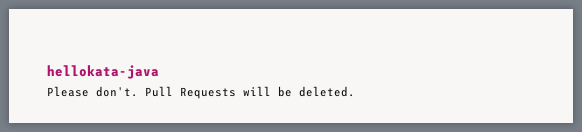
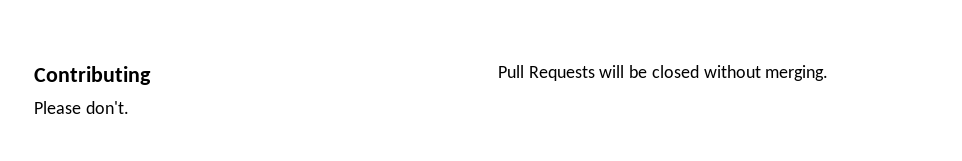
- hellokata-java
+ Contributing
- Please don't. Pull Requests will be deleted.
+ Please don't.
+ Pull Requests will be closed without merging.

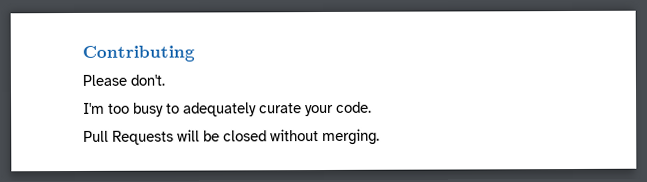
+ I'm too busy to adequately curate your code.

